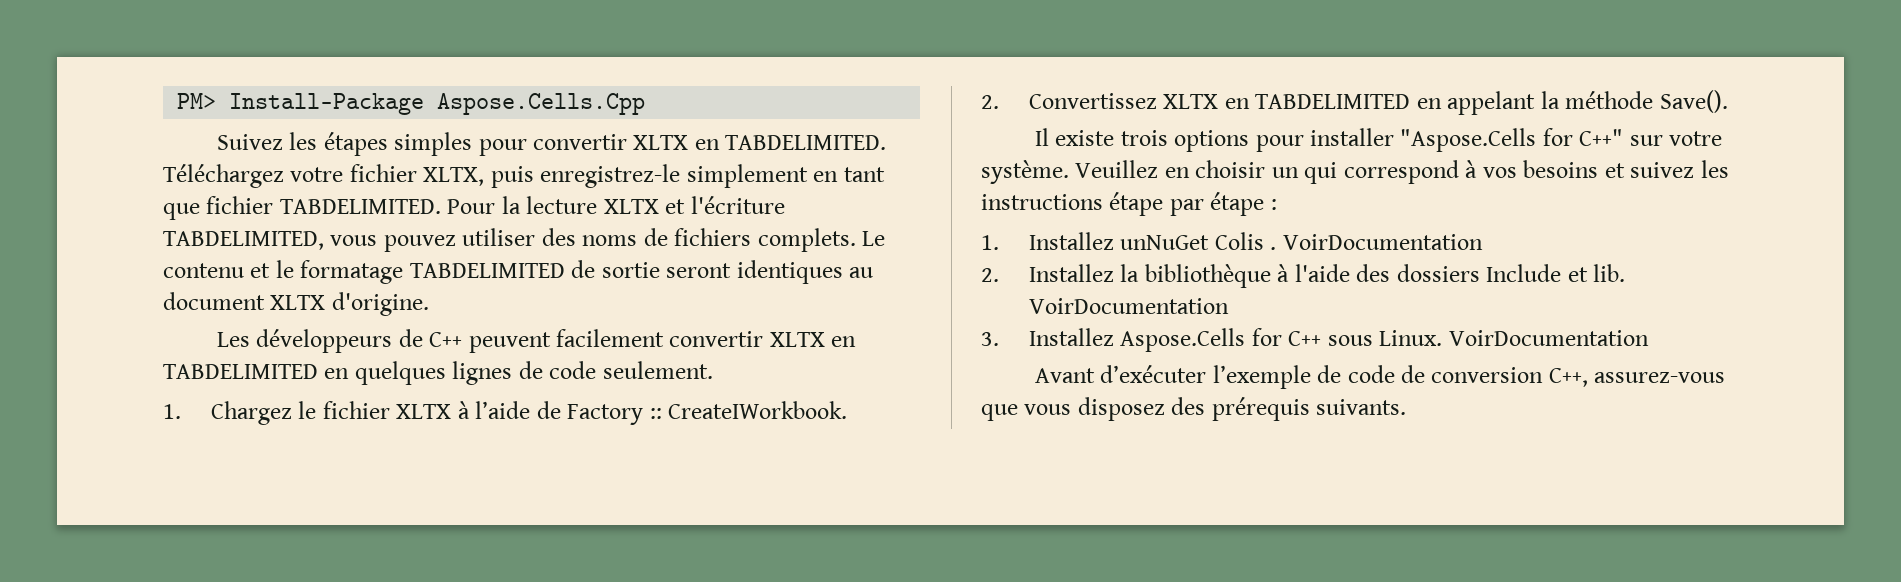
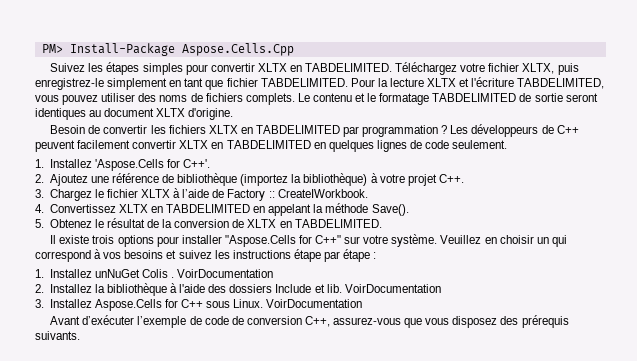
+ Besoin de convertir les fichiers XLTX en TABDELIMITED par programmation ?
- 1. Chargez le fichier XLTX à l’aide de Factory :: CreateIWorkbook.
+ 1. Installez 'Aspose.Cells for C++'.
+ 2. Ajoutez une référence de bibliothèque (importez la bibliothèque) à votre projet C++.
+ 3. Chargez le fichier XLTX à l’aide de Factory :: CreateIWorkbook.
- 2. Convertissez XLTX en TABDELIMITED en appelant la méthode Save().
+ 4. Convertissez XLTX en TABDELIMITED en appelant la méthode Save().
+ 5. Obtenez le résultat de la conversion de XLTX en TABDELIMITED.

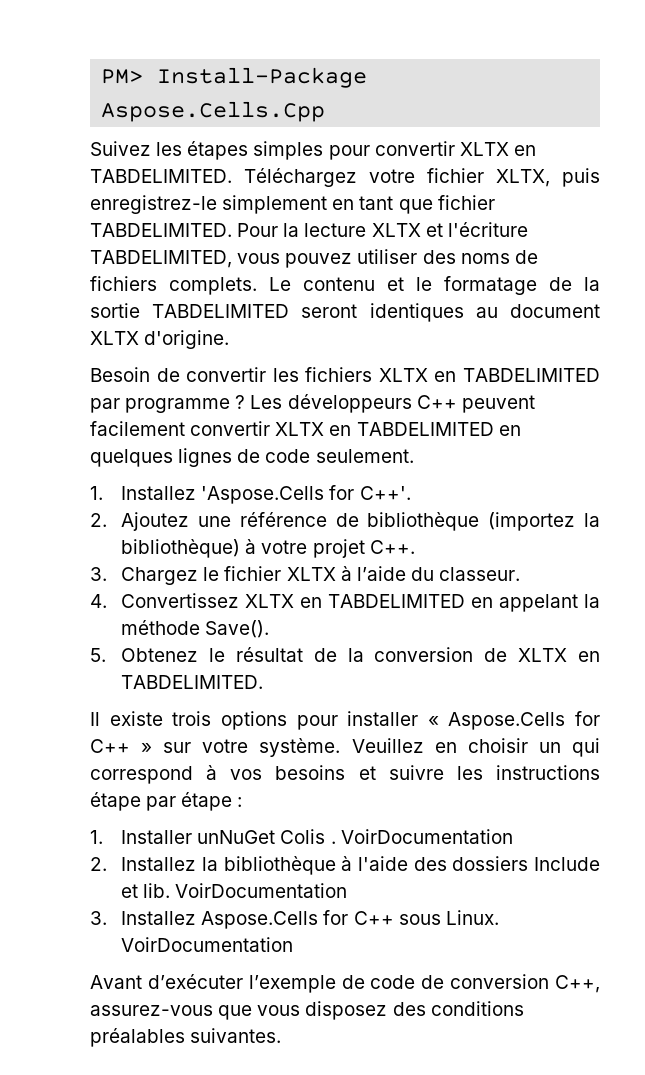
- Le contenu et le formatage TABDELIMITED de sortie seront identiques au document XLTX d'origine.
+ Le contenu et le formatage de la sortie TABDELIMITED seront identiques au document XLTX d'origine.
- Besoin de convertir les fichiers XLTX en TABDELIMITED par programmation ?
+ Besoin de convertir les fichiers XLTX en TABDELIMITED par programme ?
- Les développeurs de C++ peuvent facilement convertir XLTX en TABDELIMITED en quelques lignes de code seulement.
+ Les développeurs C++ peuvent facilement convertir XLTX en TABDELIMITED en quelques lignes de code seulement.
- 3. Chargez le fichier XLTX à l’aide de Factory :: CreateIWorkbook.
+ 3. Chargez le fichier XLTX à l’aide du classeur.
- Il existe trois options pour installer "Aspose.Cells for C++" sur votre système.
+ Il existe trois options pour installer « Aspose.Cells for C++ » sur votre système.
- Veuillez en choisir un qui correspond à vos besoins et suivez les instructions étape par étape :
+ Veuillez en choisir un qui correspond à vos besoins et suivre les instructions étape par étape :
- 1. Installez unNuGet Colis .
+ 1. Installer unNuGet Colis .
- Avant d’exécuter l’exemple de code de conversion C++, assurez-vous que vous disposez des prérequis suivants.
+ Avant d’exécuter l’exemple de code de conversion C++, assurez-vous que vous disposez des conditions préalables suivantes.

